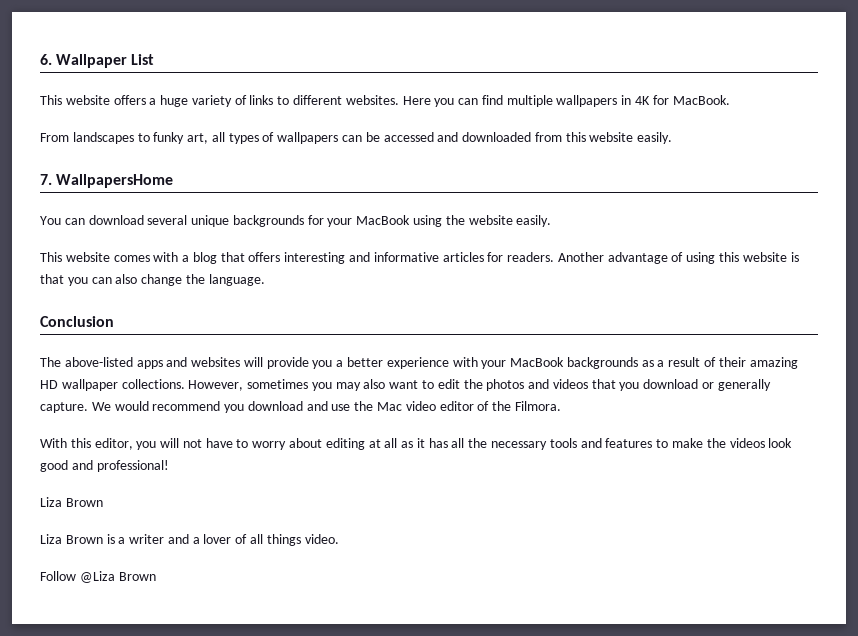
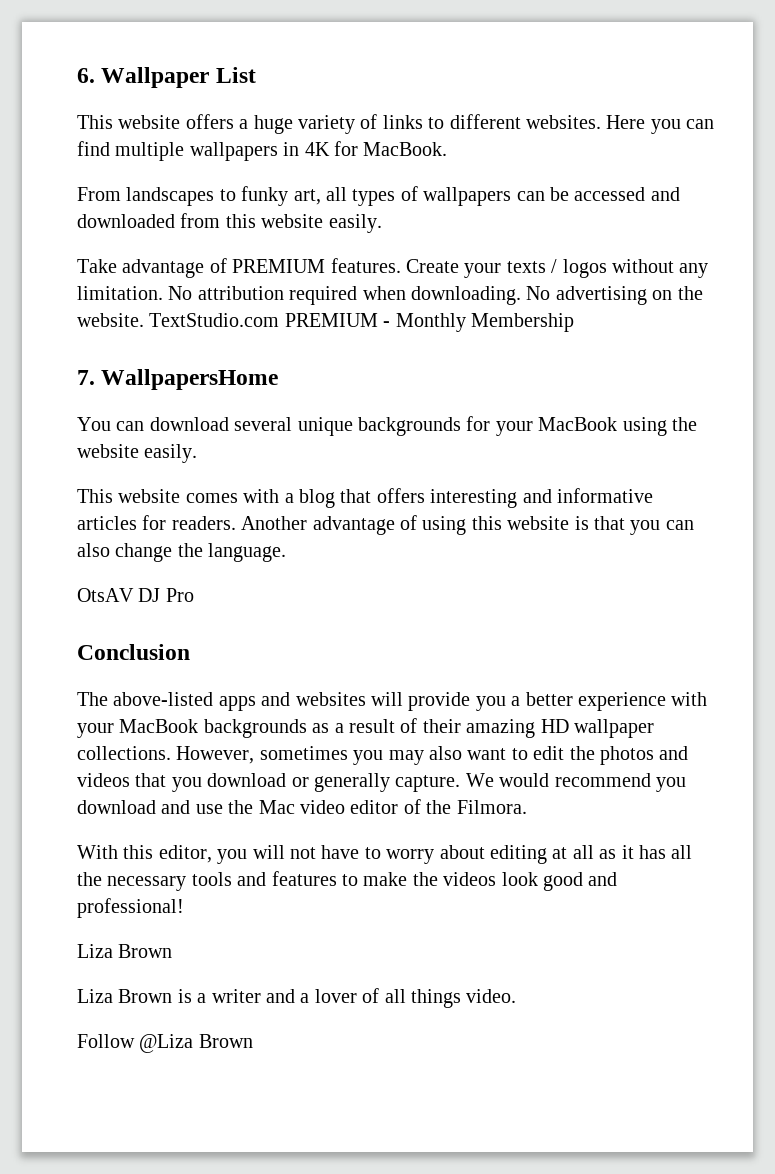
+ Take advantage of PREMIUM features. Create your texts / logos without any limitation. No attribution required when downloading. No advertising on the website. TextStudio.com PREMIUM - Monthly Membership
+ OtsAV DJ Pro

